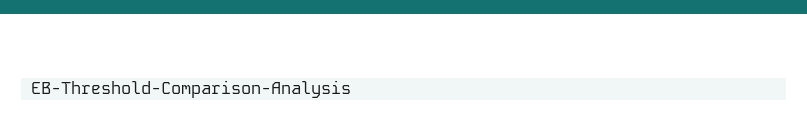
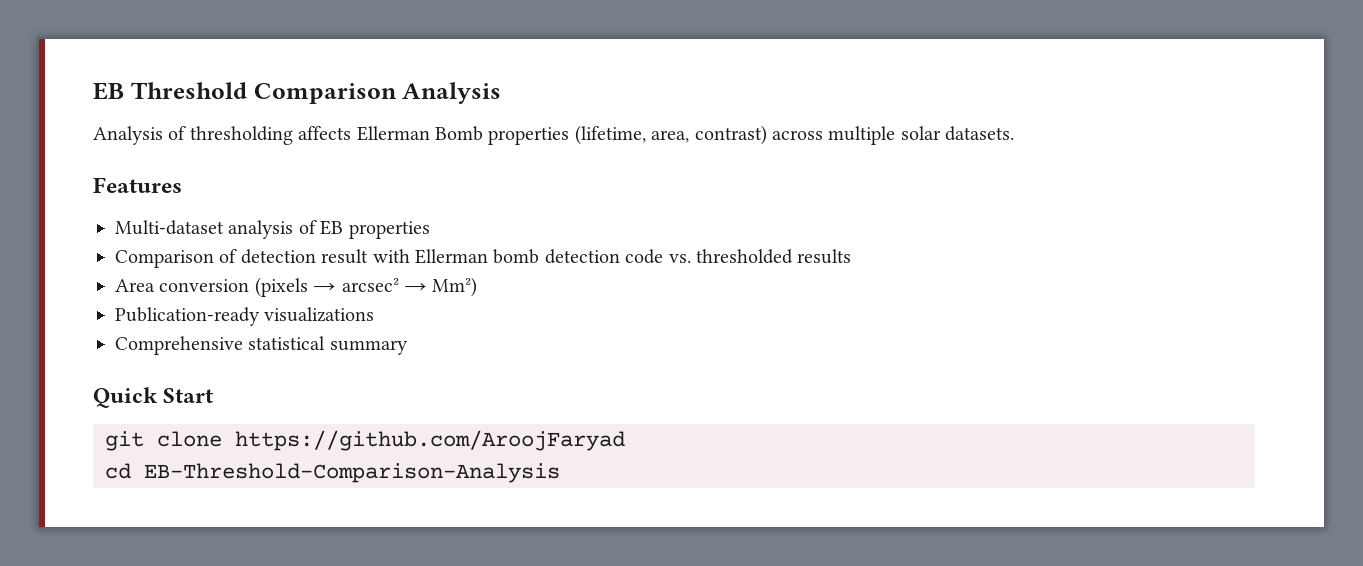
- EB-Threshold-Comparison-Analysis
+ EB Threshold Comparison Analysis
+ Analysis of thresholding affects Ellerman Bomb properties (lifetime, area, contrast) across multiple solar datasets.
+ Features
+ Multi-dataset analysis of EB properties
+ Comparison of detection result with Ellerman bomb detection code vs. thresholded results
+ Area conversion (pixels → arcsec² → Mm²)
+ Publication-ready visualizations
+ Comprehensive statistical summary
+ Quick Start
+ git clone https://github.com/AroojFaryad
+ cd EB-Threshold-Comparison-Analysis

